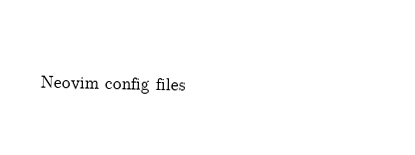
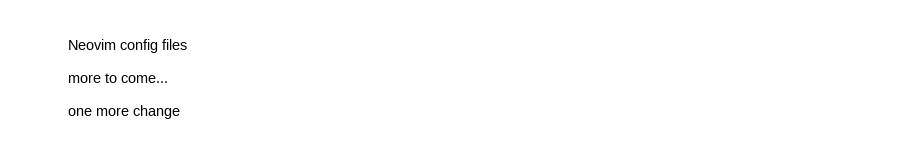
+ more to come...
+ one more change

